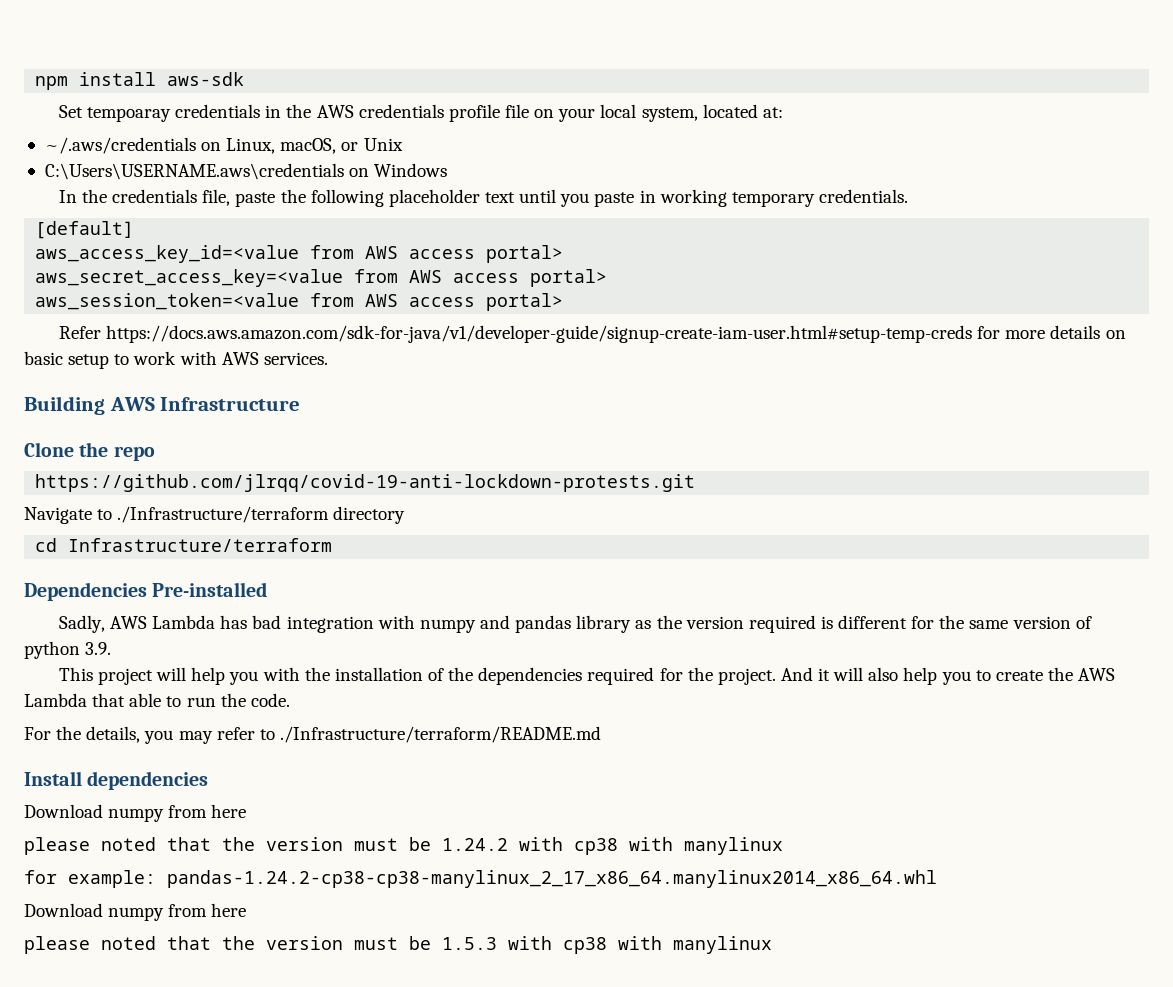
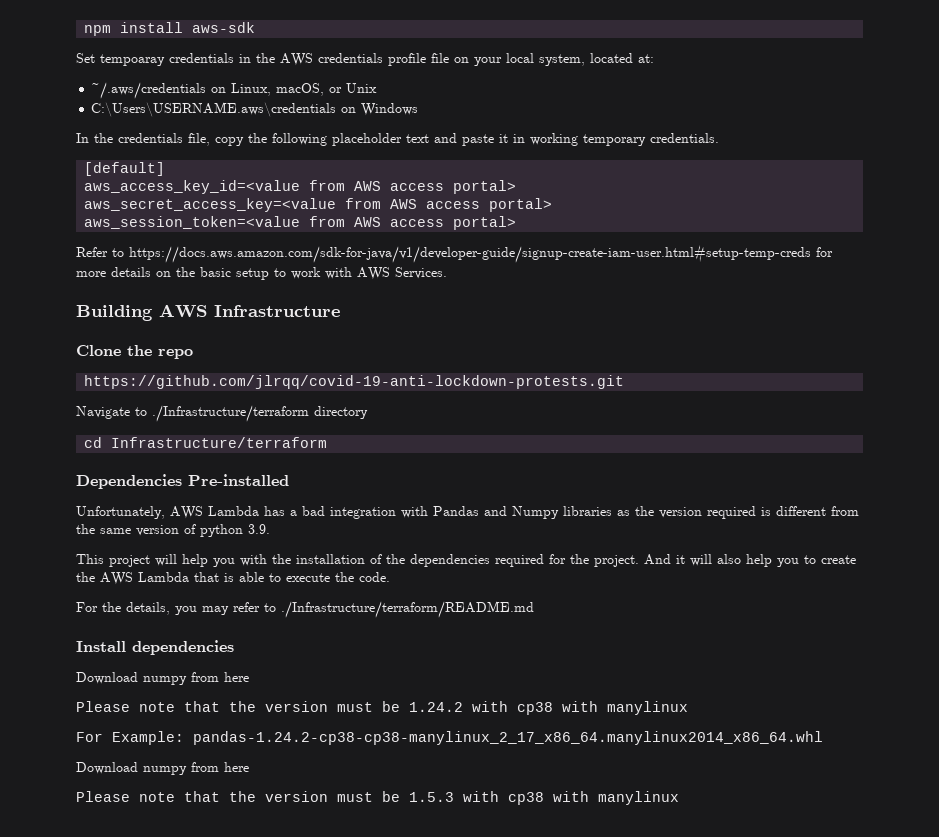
- In the credentials file, paste the following placeholder text until you paste in working temporary credentials.
+ In the credentials file, copy the following placeholder text and paste it in working temporary credentials.
- Refer https://docs.aws.amazon.com/sdk-for-java/v1/developer-guide/signup-create-iam-user.html#setup-temp-creds for more details on basic setup to work with AWS services.
+ Refer to https://docs.aws.amazon.com/sdk-for-java/v1/developer-guide/signup-create-iam-user.html#setup-temp-creds for more details on the basic setup to work with AWS Services.
- Sadly, AWS Lambda has bad integration with numpy and pandas library as the version required is different for the same version of python 3.9.
+ Unfortunately, AWS Lambda has a bad integration with Pandas and Numpy libraries as the version required is different from the same version of python 3.9.
- And it will also help you to create the AWS Lambda that able to run the code.
+ And it will also help you to create the AWS Lambda that is able to execute the code.
- please noted that the version must be 1.24.2 with cp38 with manylinux
+ Please note that the version must be 1.24.2 with cp38 with manylinux
- for example: pandas-1.24.2-cp38-cp38-manylinux_2_17_x86_64.manylinux2014_x86_64.whl
+ For Example: pandas-1.24.2-cp38-cp38-manylinux_2_17_x86_64.manylinux2014_x86_64.whl
- please noted that the version must be 1.5.3 with cp38 with manylinux
+ Please note that the version must be 1.5.3 with cp38 with manylinux

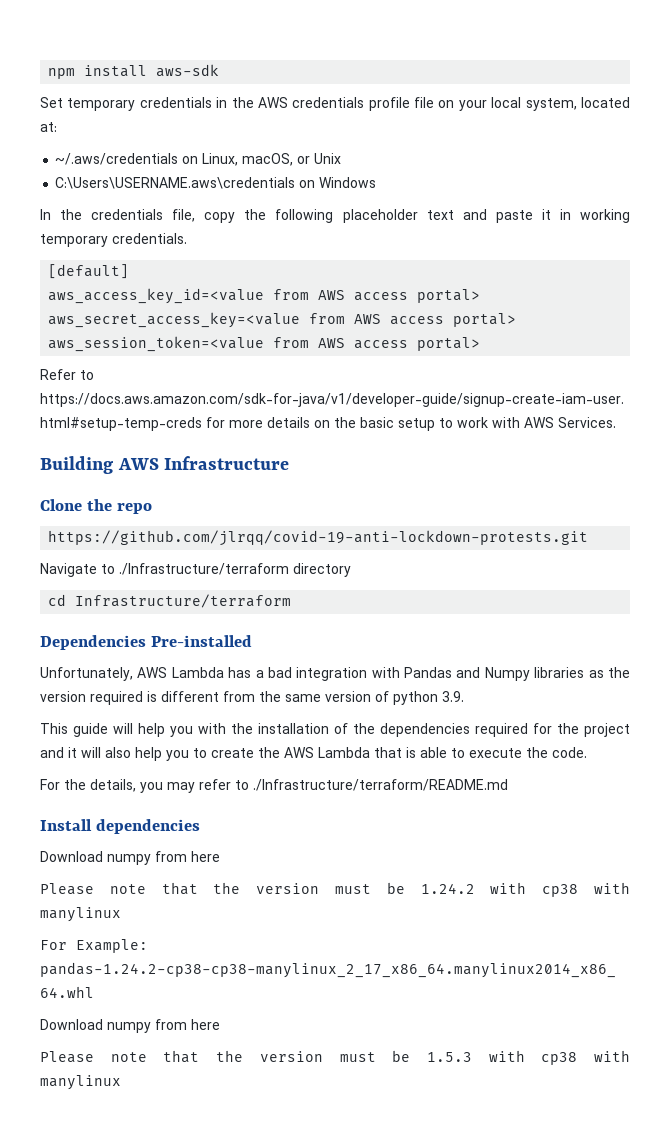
- Set tempoaray credentials in the AWS credentials profile file on your local system, located at:
+ Set temporary credentials in the AWS credentials profile file on your local system, located at:
- This project will help you with the installation of the dependencies required for the project. And it will also help you to create the AWS Lambda that is able to execute the code.
+ This guide will help you with the installation of the dependencies required for the project and it will also help you to create the AWS Lambda that is able to execute the code.

